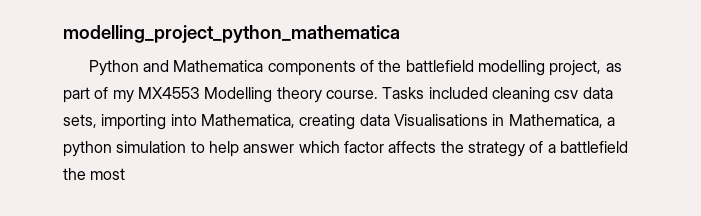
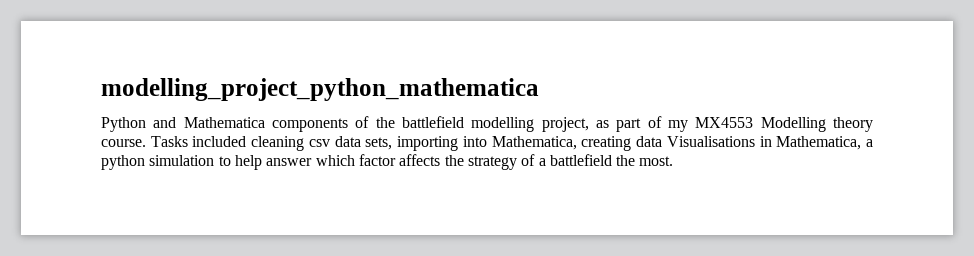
- Tasks included cleaning csv data sets, importing into Mathematica, creating data Visualisations in Mathematica, a python simulation to help answer which factor affects the strategy of a battlefield the most
+ Tasks included cleaning csv data sets, importing into Mathematica, creating data Visualisations in Mathematica, a python simulation to help answer which factor affects the strategy of a battlefield the most.

